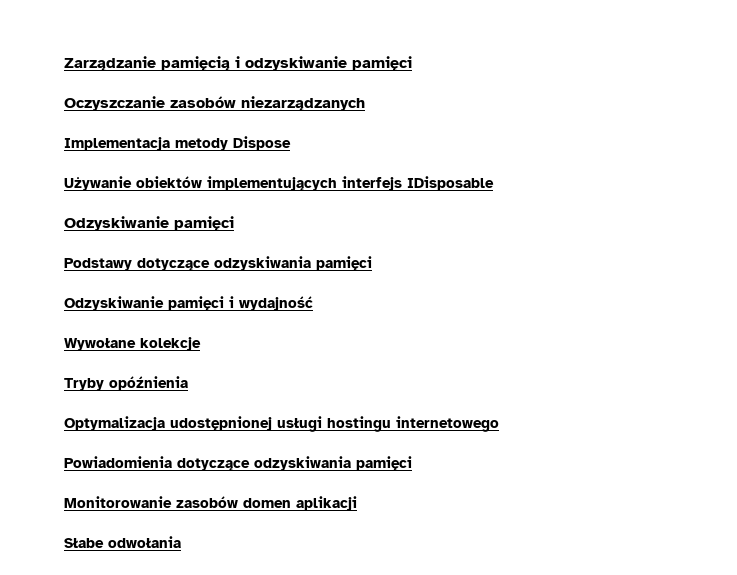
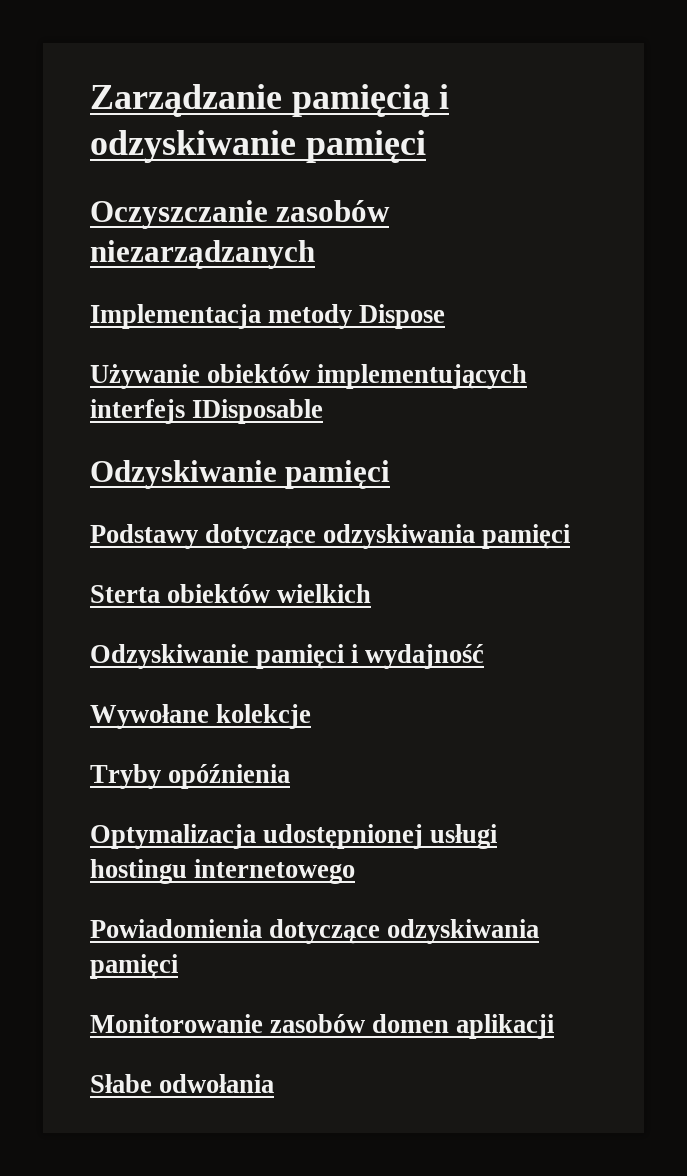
+ Sterta obiektów wielkich

